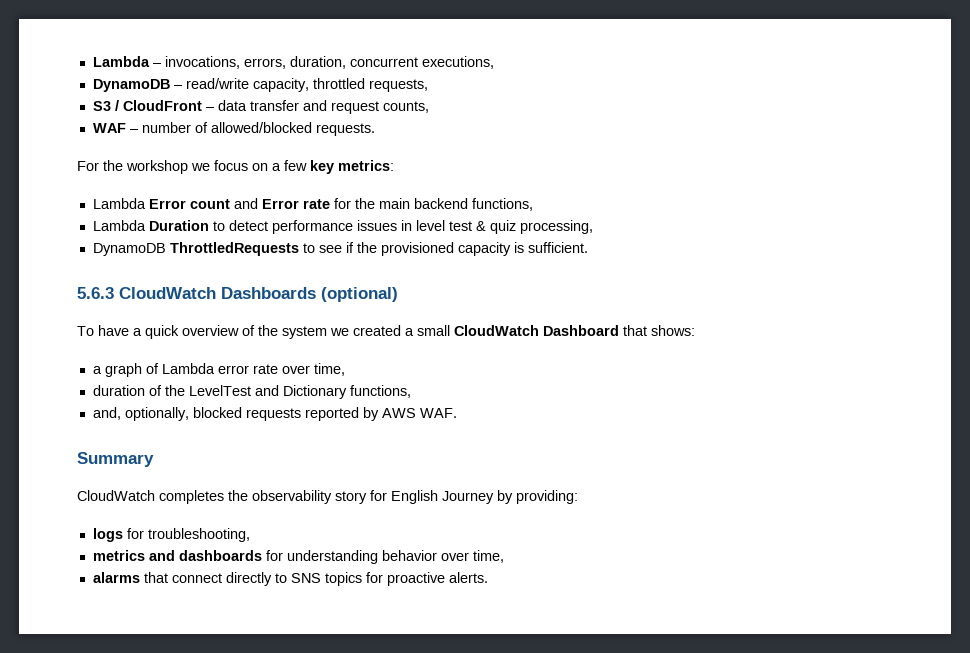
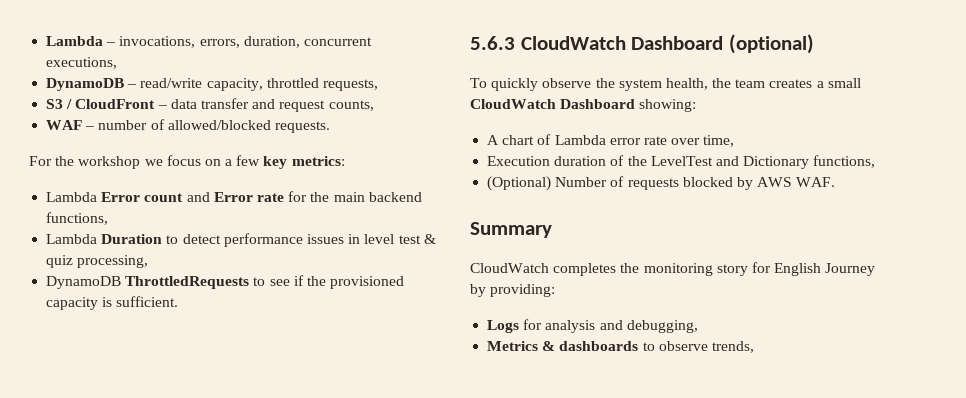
- 5.6.3 CloudWatch Dashboards (optional)
+ 5.6.3 CloudWatch Dashboard (optional)
- To have a quick overview of the system we created a small CloudWatch Dashboard that shows:
- a graph of Lambda error rate over time,
+ To quickly observe the system health, the team creates a small CloudWatch Dashboard showing:
+ A chart of Lambda error rate over time,
- duration of the LevelTest and Dictionary functions,
+ Execution duration of the LevelTest and Dictionary functions,
- and, optionally, blocked requests reported by AWS WAF.
+ (Optional) Number of requests blocked by AWS WAF.
- CloudWatch completes the observability story for English Journey by providing:
+ CloudWatch completes the monitoring story for English Journey by providing:
- logs for troubleshooting,
- metrics and dashboards for understanding behavior over time,
- alarms that connect directly to SNS topics for proactive alerts.
+ Logs for analysis and debugging,
+ Metrics & dashboards to observe trends,

